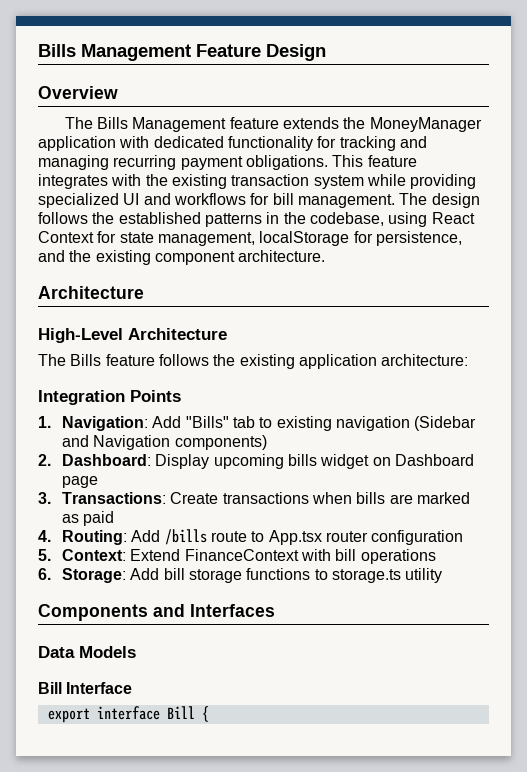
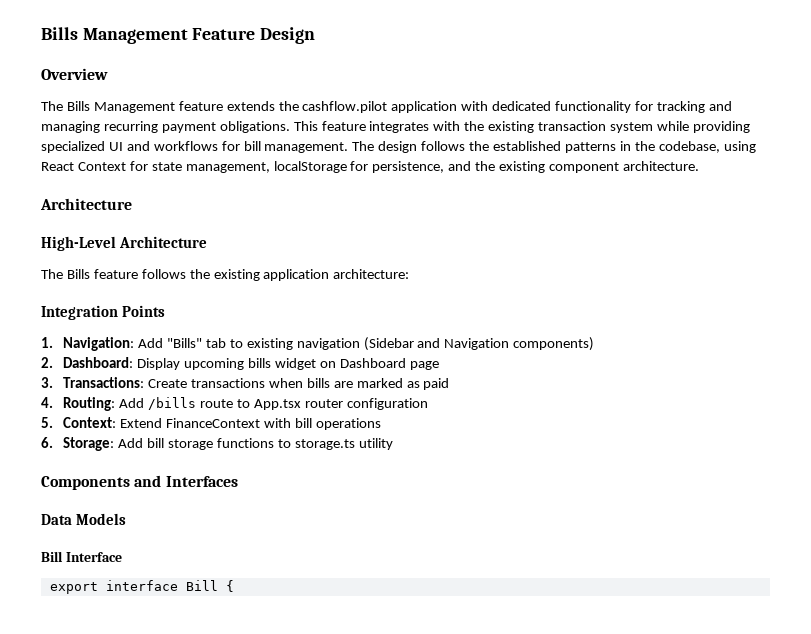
- The Bills Management feature extends the MoneyManager application with dedicated functionality for tracking and managing recurring payment obligations.
+ The Bills Management feature extends the cashflow.pilot application with dedicated functionality for tracking and managing recurring payment obligations.

